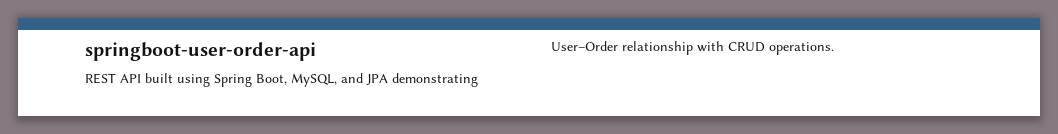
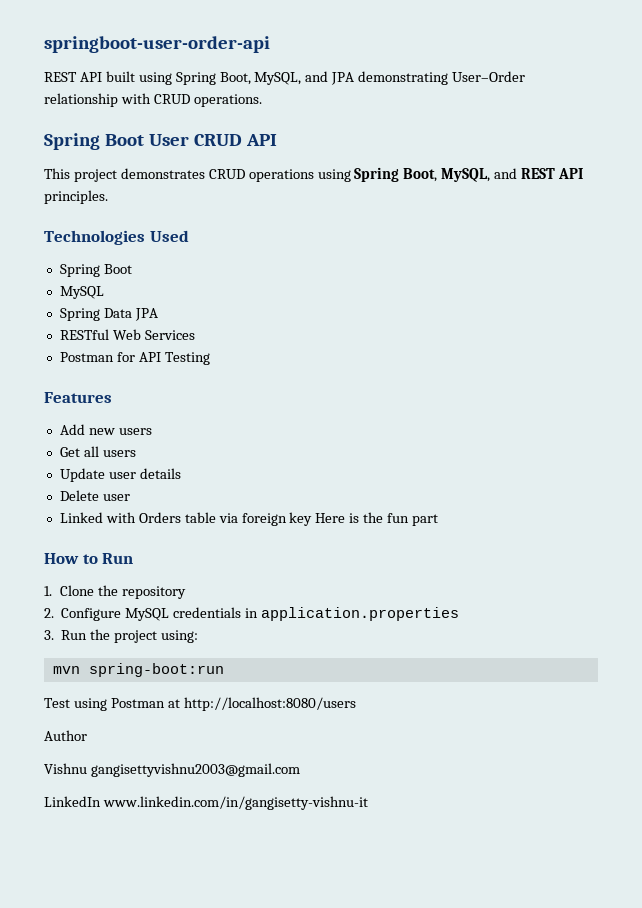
+ Spring Boot User CRUD API
+ This project demonstrates CRUD operations using Spring Boot, MySQL, and REST API principles.
+ Technologies Used
+ Spring Boot
+ MySQL
+ Spring Data JPA
+ RESTful Web Services
+ Postman for API Testing
+ Features
+ Add new users
+ Get all users
+ Update user details
+ Delete user
+ Linked with Orders table via foreign key Here is the fun part
+ How to Run
+ 1. Clone the repository
+ 2. Configure MySQL credentials in application.properties
+ 3. Run the project using:
+ mvn spring-boot:run
+ Test using Postman at http://localhost:8080/users
+ Author
+ Vishnu gangisettyvishnu2003@gmail.com
+ LinkedIn www.linkedin.com/in/gangisetty-vishnu-it

